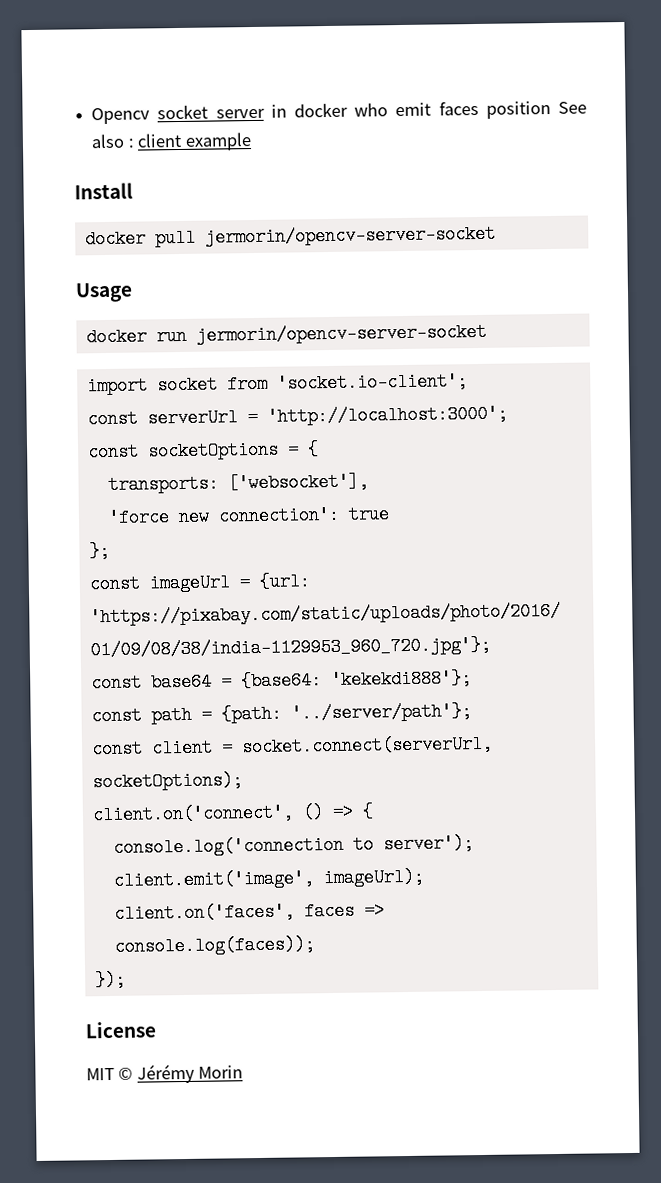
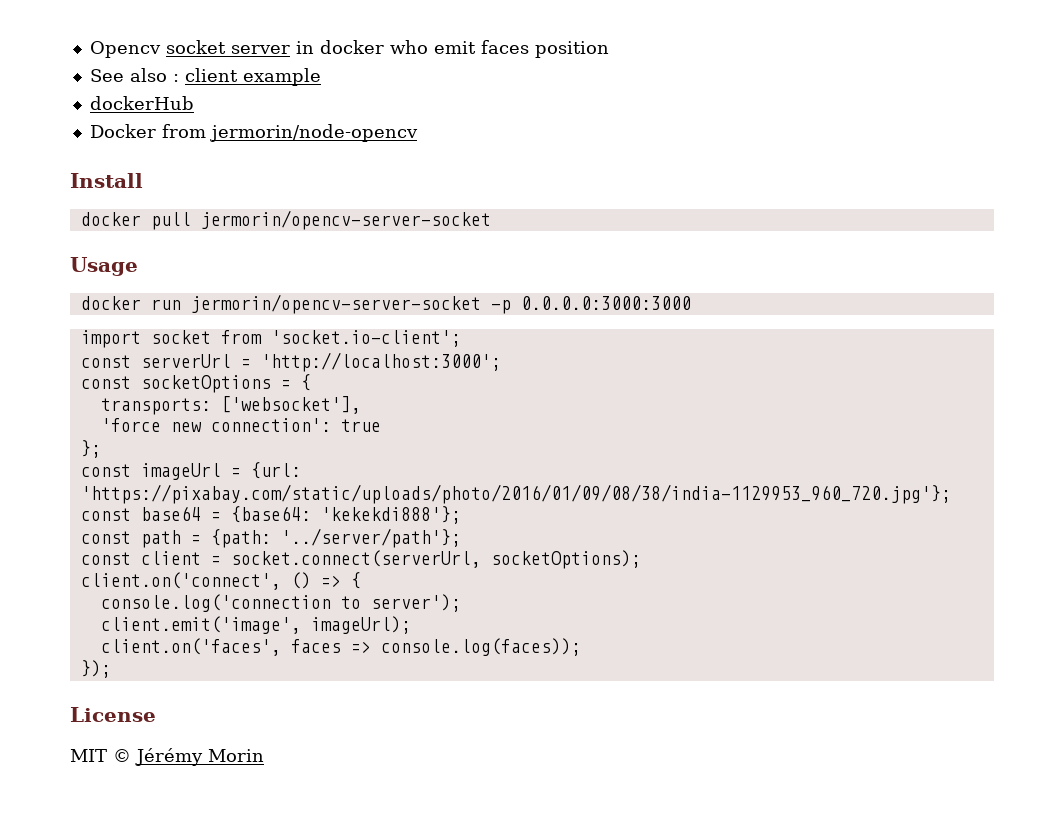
- Opencv socket server in docker who emit faces position See also : client example
+ Opencv socket server in docker who emit faces position
+ See also : client example
+ dockerHub
+ Docker from jermorin/node-opencv
- docker run jermorin/opencv-server-socket
+ docker run jermorin/opencv-server-socket -p 0.0.0.0:3000:3000

